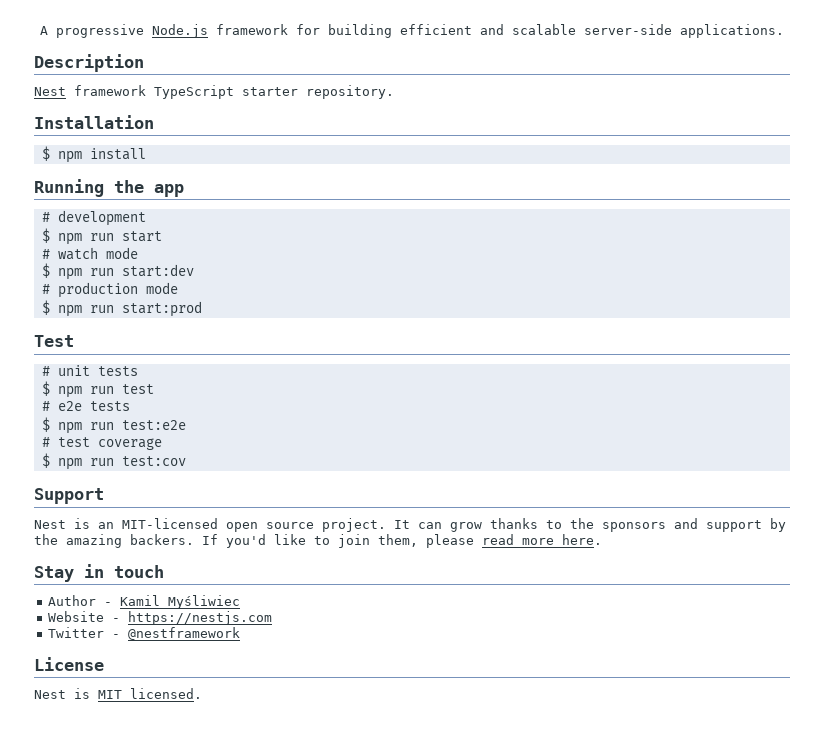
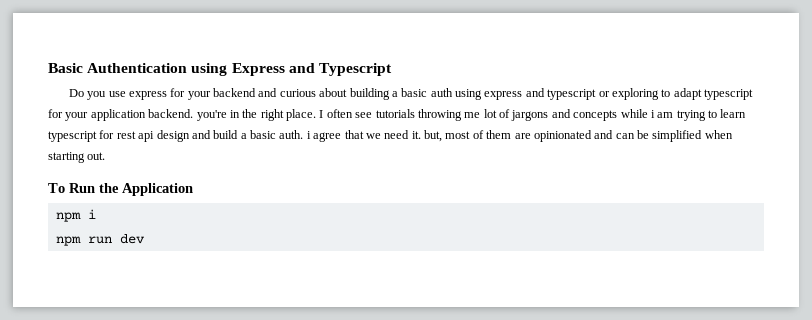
- A progressive Node.js framework for building efficient and scalable server-side applications.
- Description
- Nest framework TypeScript starter repository.
- Installation
- $ npm install
- Running the app
- # development
- $ npm run start
- # watch mode
- $ npm run start:dev
- # production mode
- $ npm run start:prod
- Test
- # unit tests
- $ npm run test
- # e2e tests
- $ npm run test:e2e
- # test coverage
- $ npm run test:cov
- Support
- Nest is an MIT-licensed open source project. It can grow thanks to the sponsors and support by the amazing backers. If you'd like to join them, please read more here.
- Stay in touch
- Author - Kamil Myśliwiec
- Website - https://nestjs.com
- Twitter - @nestframework
- License
- Nest is MIT licensed.
+ Basic Authentication using Express and Typescript
+ Do you use express for your backend and curious about building a basic auth using express and typescript or exploring to adapt typescript for your application backend. you're in the right place. I often see tutorials throwing me lot of jargons and concepts while i am trying to learn typescript for rest api design and build a basic auth. i agree that we need it. but, most of them are opinionated and can be simplified when starting out.
+ To Run the Application
+ npm i
+ npm run dev

